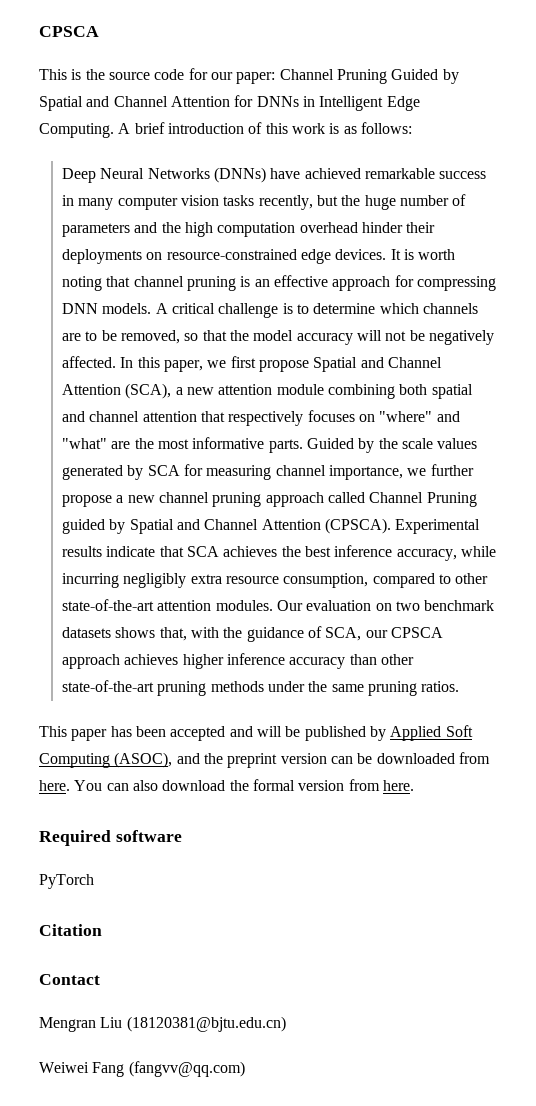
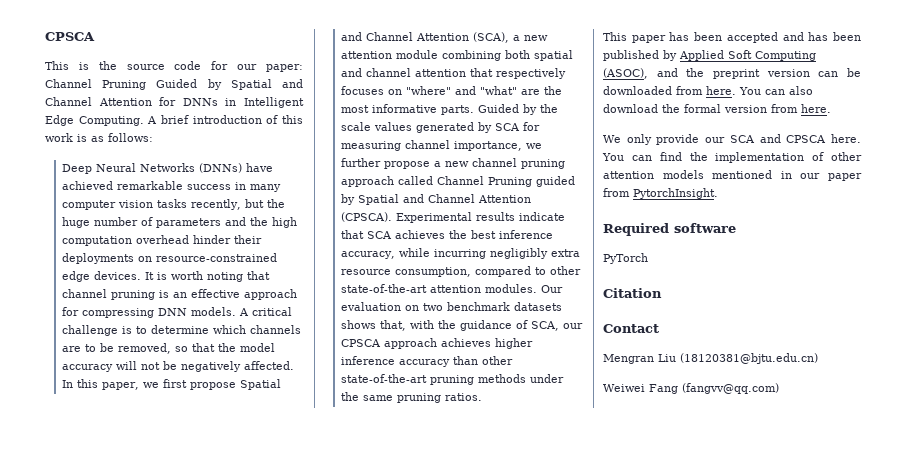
- This paper has been accepted and will be published by Applied Soft Computing (ASOC), and the preprint version can be downloaded from here.
+ This paper has been accepted and has been published by Applied Soft Computing (ASOC), and the preprint version can be downloaded from here.
+ We only provide our SCA and CPSCA here. You can find the implementation of other attention models mentioned in our paper from PytorchInsight.

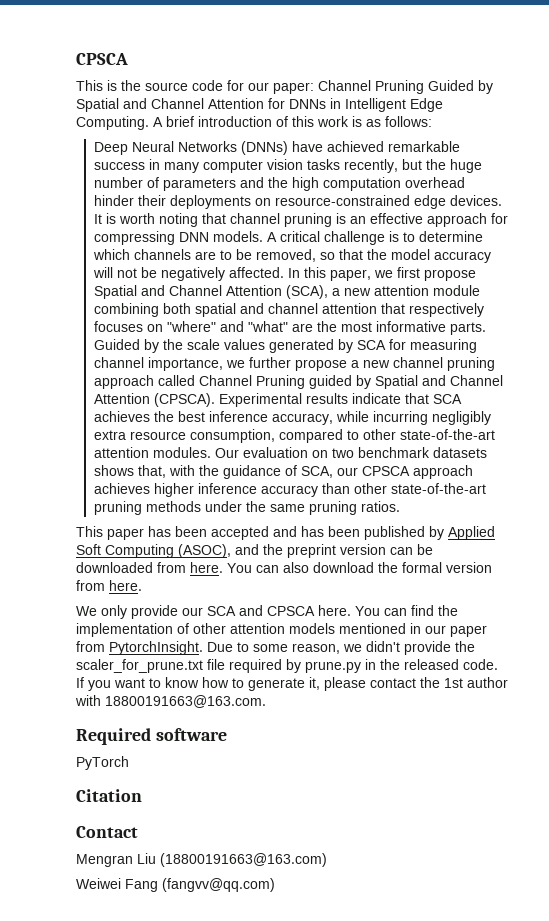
+ Due to some reason, we didn't provide the scaler_for_prune.txt file required by prune.py in the released code. If you want to know how to generate it, please contact the 1st author with 18800191663@163.com.
- Mengran Liu (18120381@bjtu.edu.cn)
+ Mengran Liu (18800191663@163.com)

